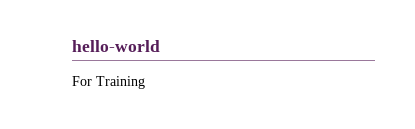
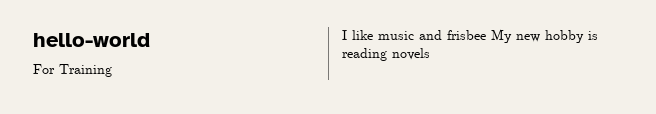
+ I like music and frisbee My new hobby is reading novels

